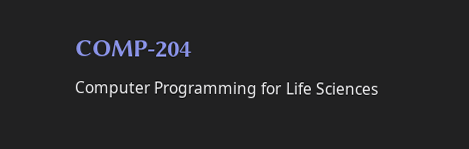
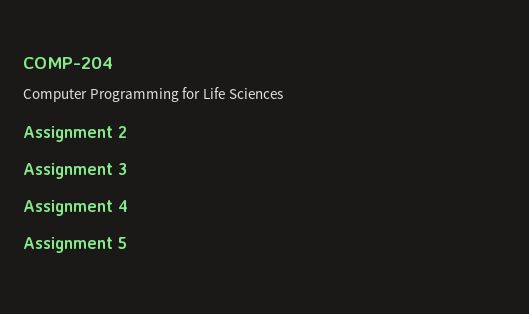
+ Assignment 2
+ Assignment 3
+ Assignment 4
+ Assignment 5

